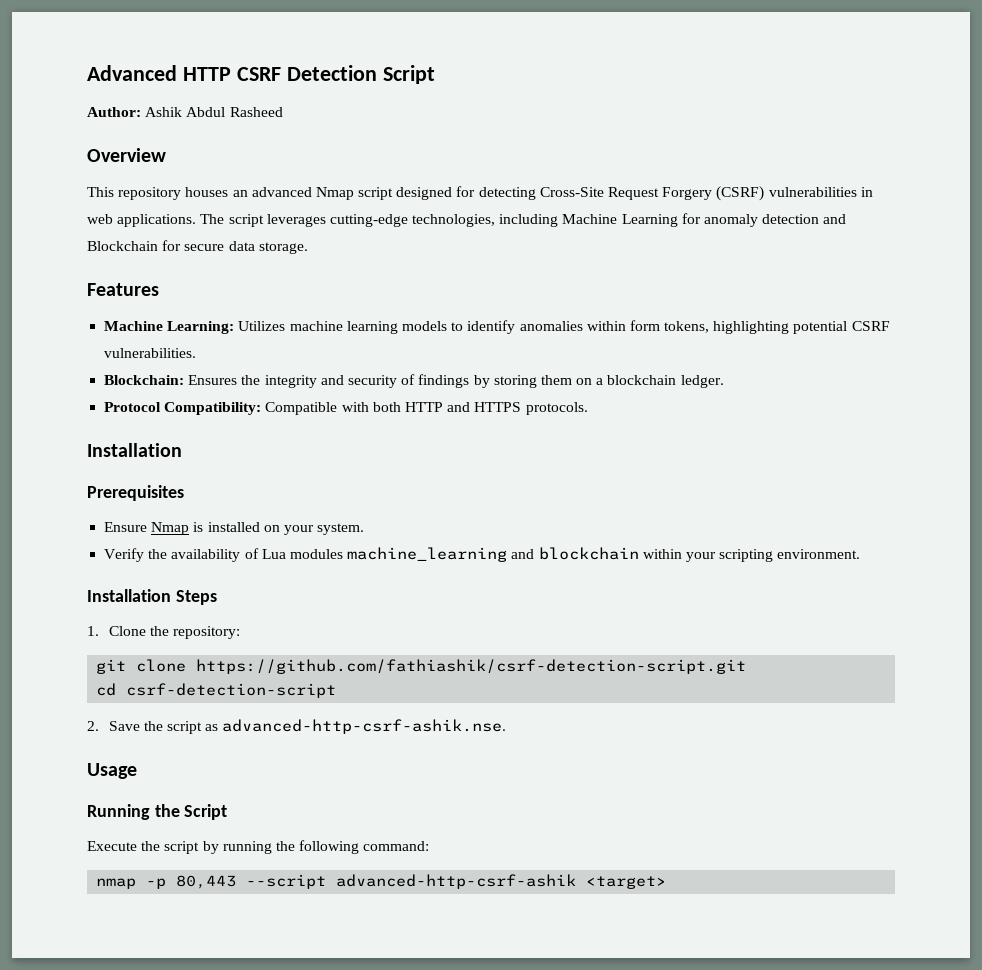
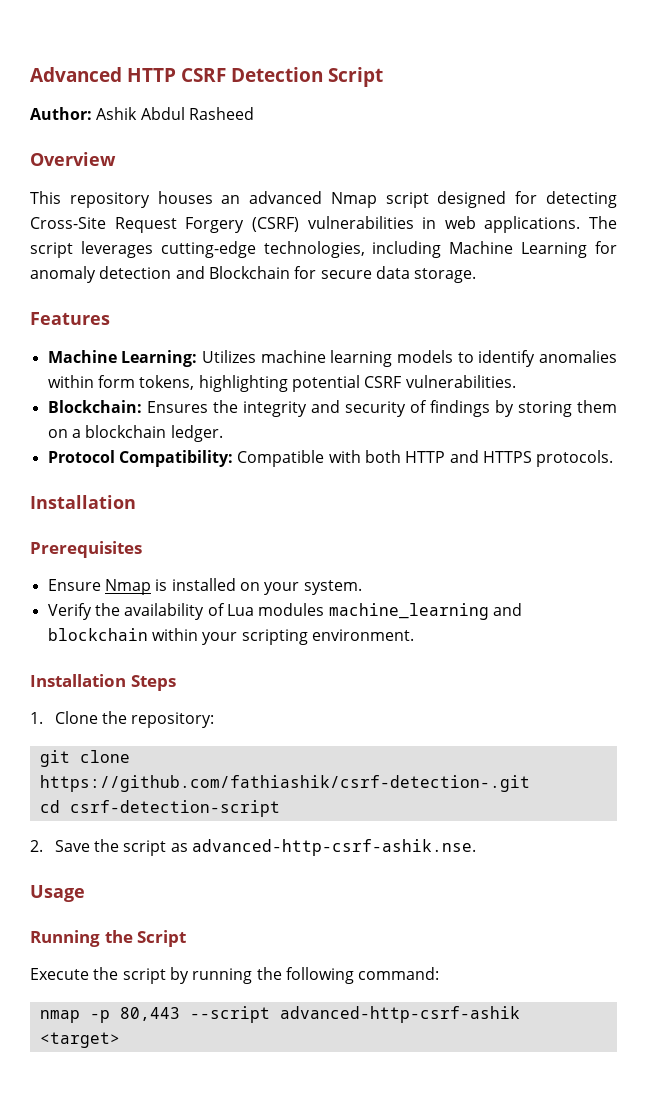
- git clone https://github.com/fathiashik/csrf-detection-script.git
+ git clone https://github.com/fathiashik/csrf-detection-.git

